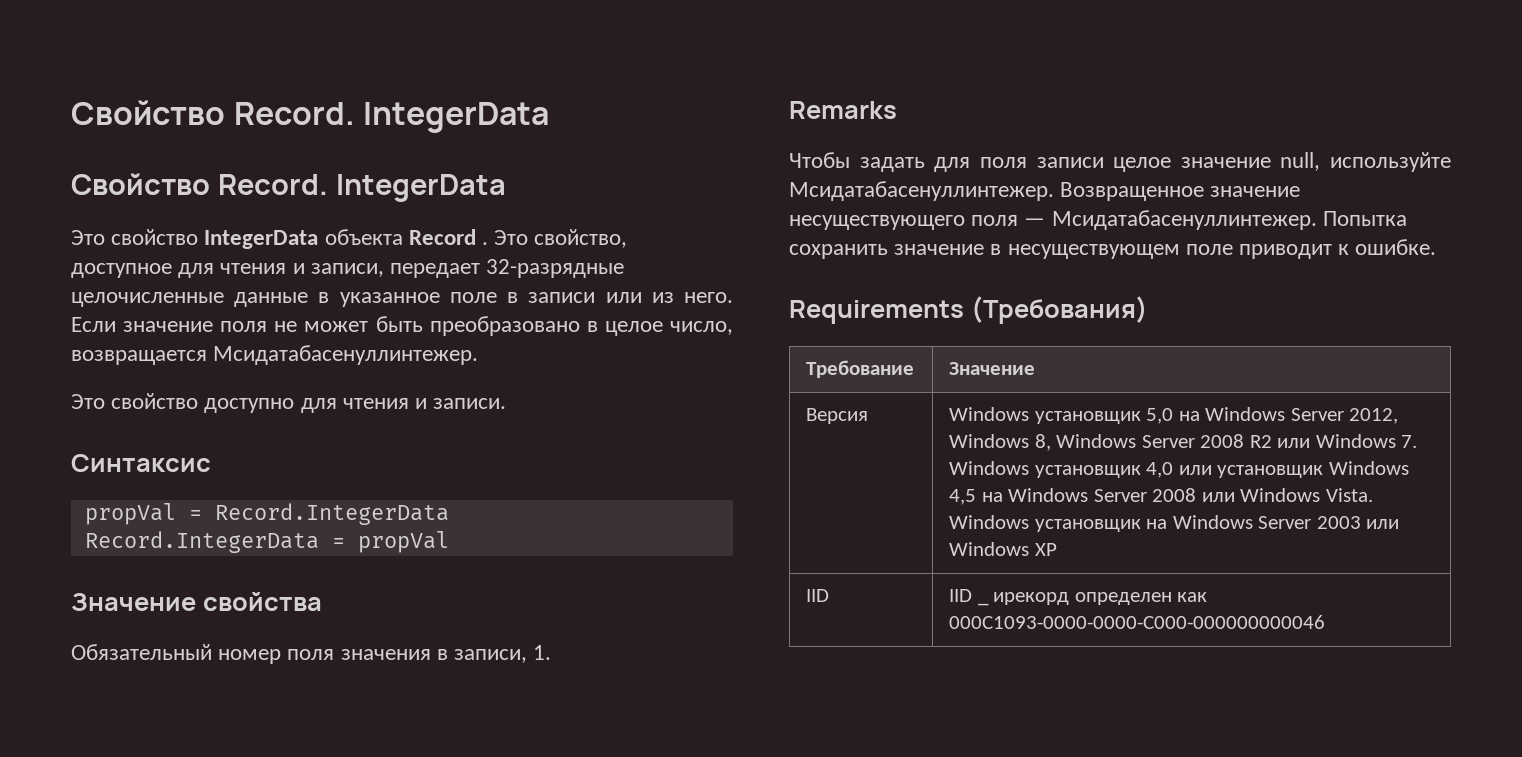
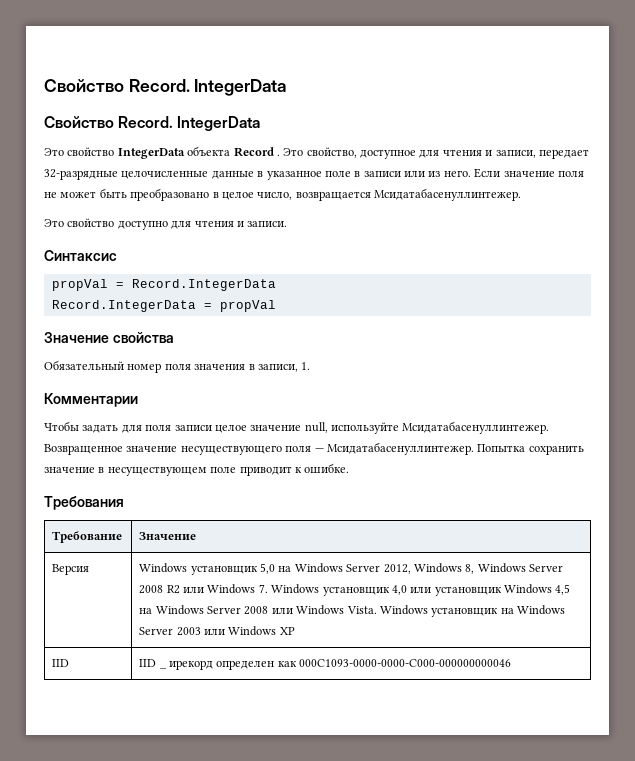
- Remarks
+ Комментарии
- Requirements (Требования)
+ Требования

